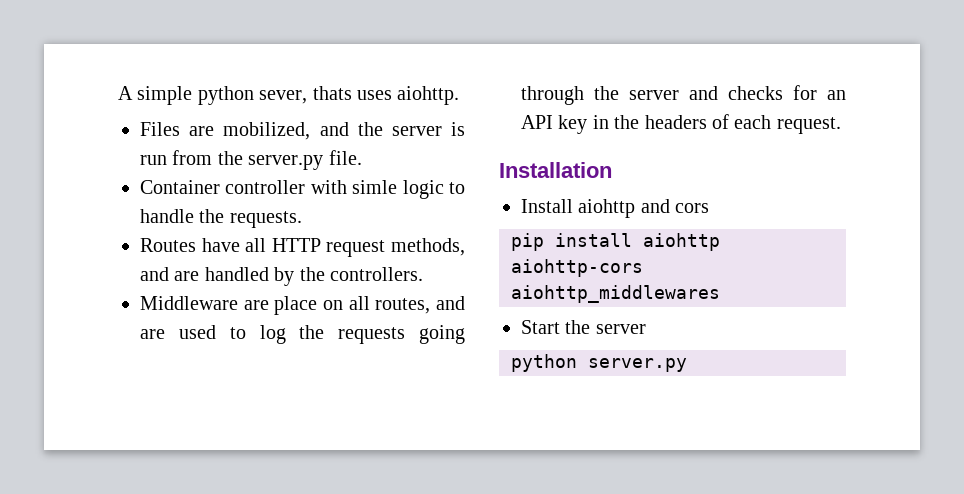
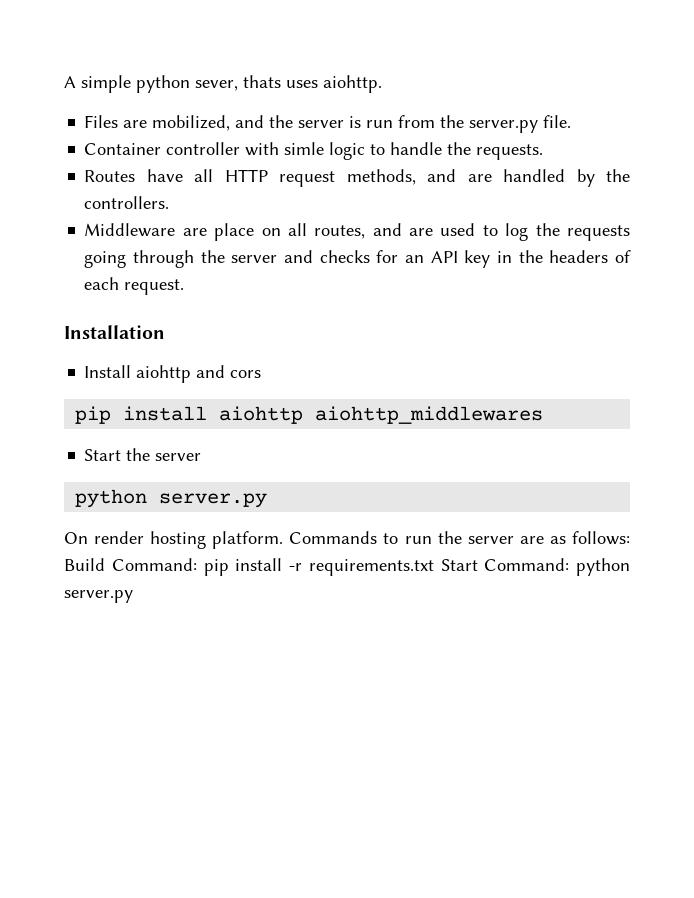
- pip install aiohttp aiohttp-cors aiohttp_middlewares
+ pip install aiohttp aiohttp_middlewares
+ On render hosting platform. Commands to run the server are as follows: Build Command: pip install -r requirements.txt Start Command: python server.py

